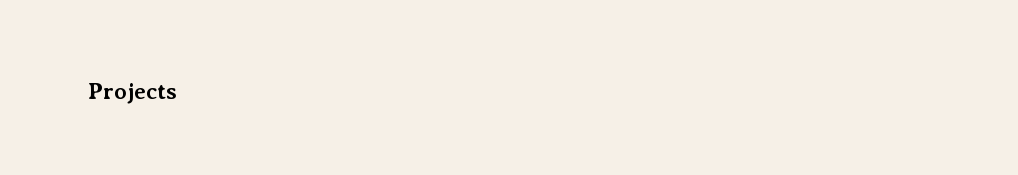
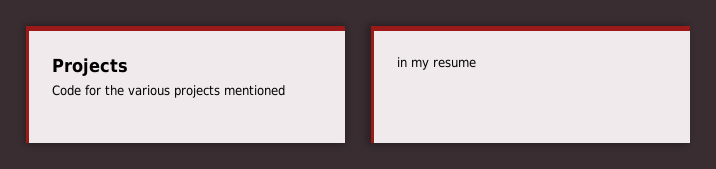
+ Code for the various projects mentioned in my resume

